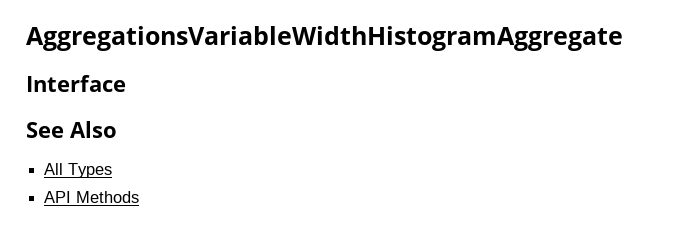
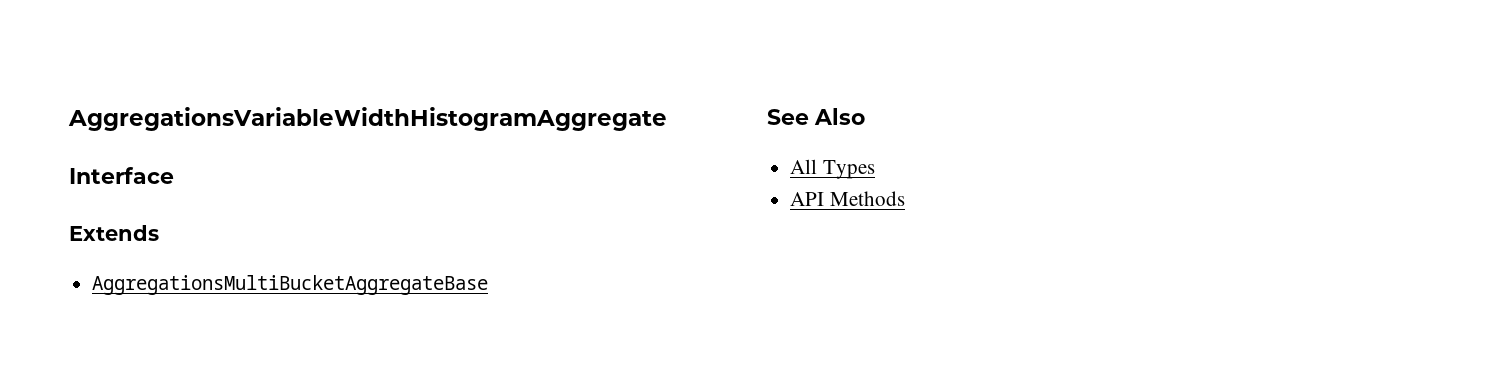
+ Extends
+ AggregationsMultiBucketAggregateBase

